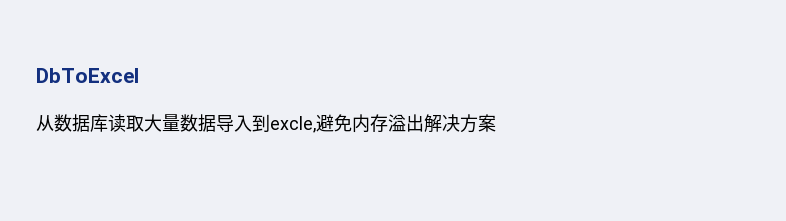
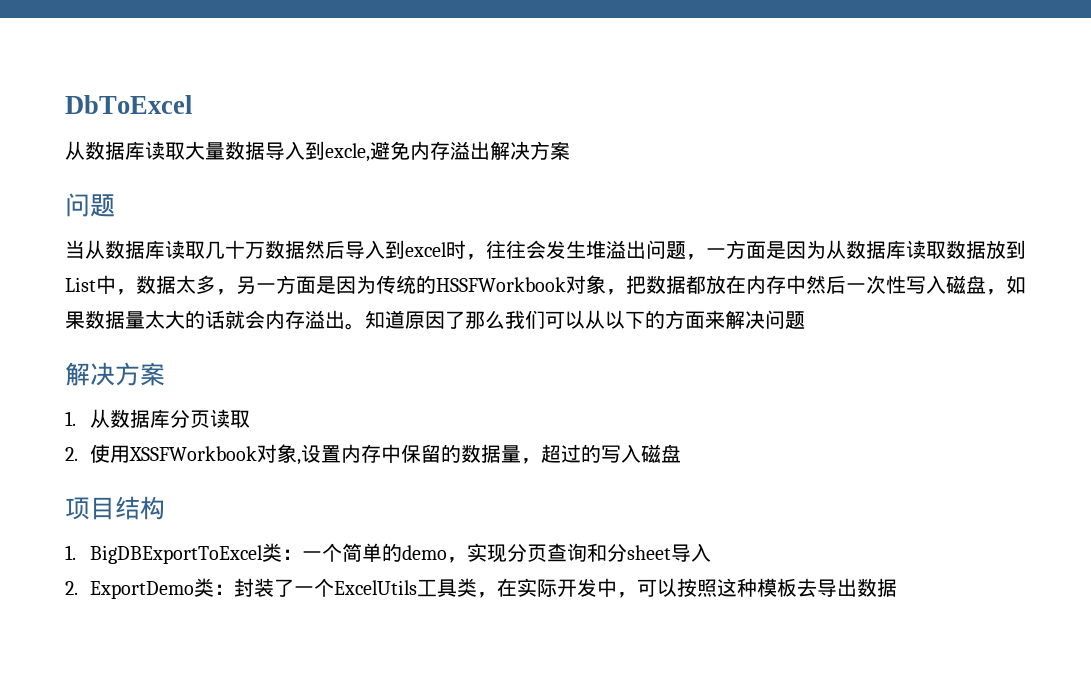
  从数据库读取大量数据导入到excle,避免内存溢出解决方案
+ 问题
+ 当从数据库读取几十万数据然后导入到excel时，往往会发生堆溢出问题，一方面是因为从数据库读取数据放到List中，数据太多，另一方面是因为传统的HSSFWorkbook对象，把数据都放在内存中然后一次性写入磁盘，如果数据量太大的话就会内存溢出。知道原因了那么我们可以从以下的方面来解决问题
+ 解决方案
+ 1.从数据库分页读取
+ 2.使用XSSFWorkbook对象,设置内存中保留的数据量，超过的写入磁盘
+ 项目结构
+ 1. BigDBExportToExcel类：一个简单的demo，实现分页查询和分sheet导入
+ 2. ExportDemo类：封装了一个ExcelUtils工具类，在实际开发中，可以按照这种模板去导出数据

